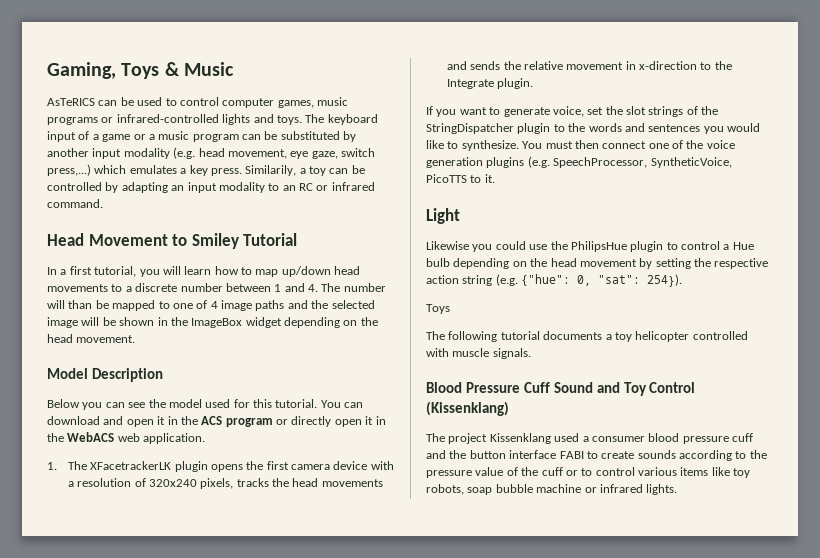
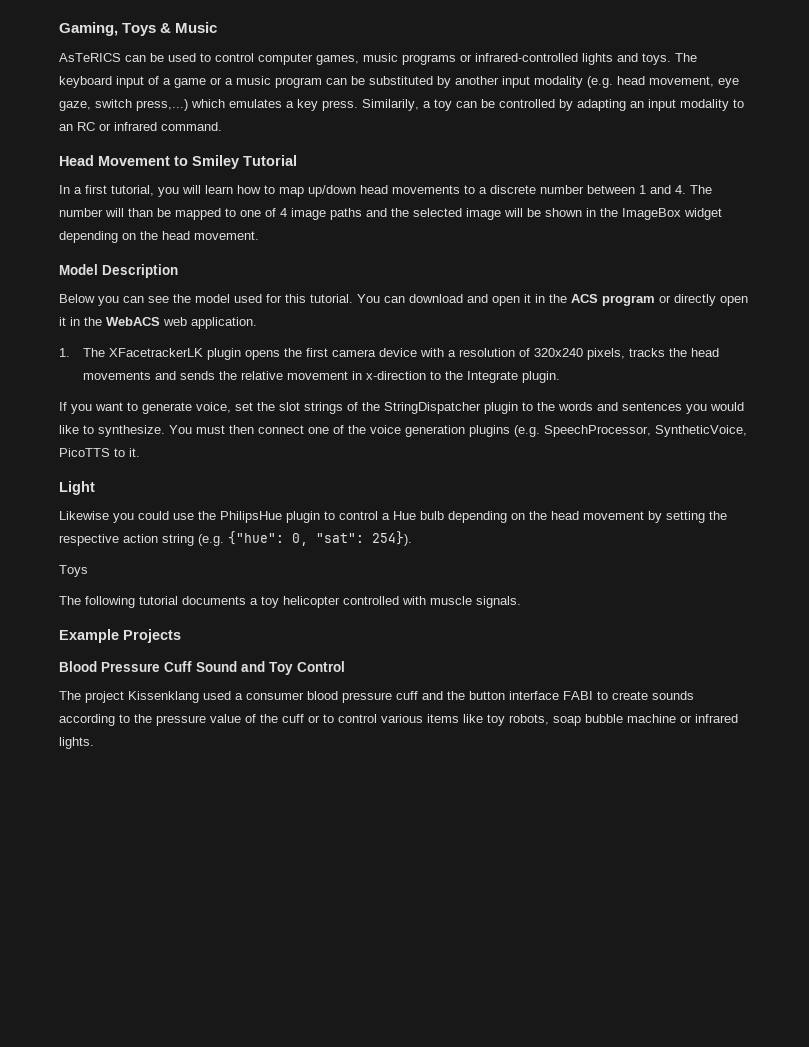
+ Example Projects
- Blood Pressure Cuff Sound and Toy Control (Kissenklang)
+ Blood Pressure Cuff Sound and Toy Control

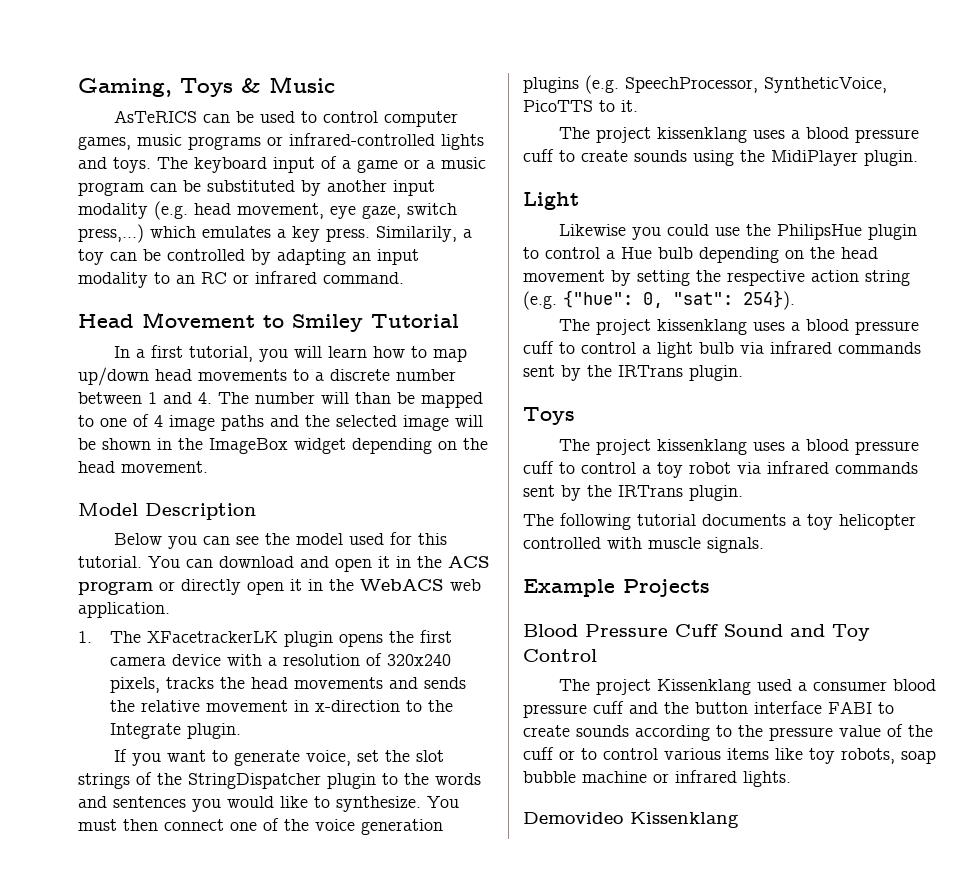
+ The project kissenklang uses a blood pressure cuff to create sounds using the MidiPlayer plugin.
  Likewise you could use the PhilipsHue plugin to control a Hue bulb depending on the head movement by setting the respective action string (e.g. {"hue": 0, "sat": 254}).
+ The project kissenklang uses a blood pressure cuff to control a light bulb via infrared commands sent by the IRTrans plugin.
  Toys
+ The project kissenklang uses a blood pressure cuff to control a toy robot via infrared commands sent by the IRTrans plugin.
+ Demovideo Kissenklang

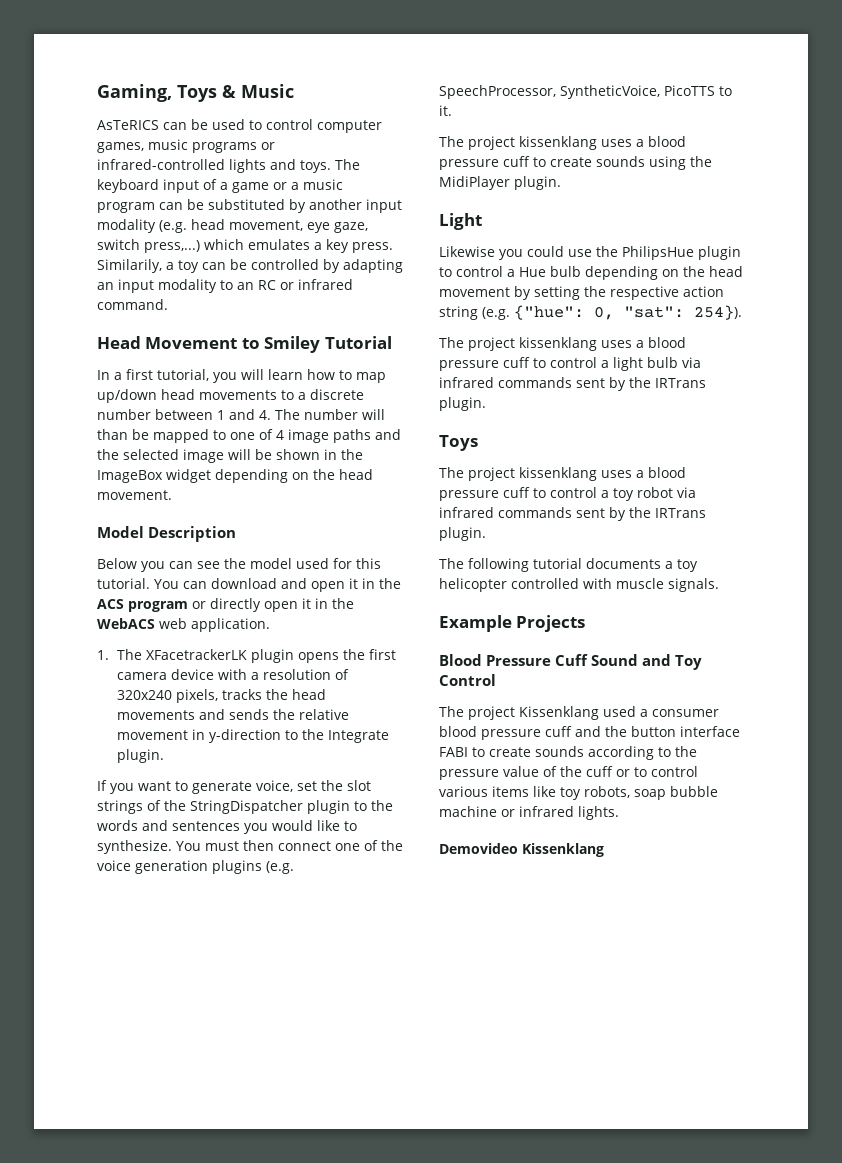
- 1. The XFacetrackerLK plugin opens the first camera device with a resolution of 320x240 pixels, tracks the head movements and sends the relative movement in x-direction to the Integrate plugin.
+ 1. The XFacetrackerLK plugin opens the first camera device with a resolution of 320x240 pixels, tracks the head movements and sends the relative movement in y-direction to the Integrate plugin.

